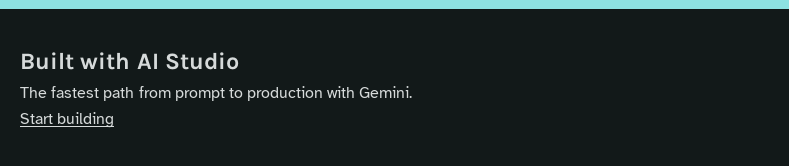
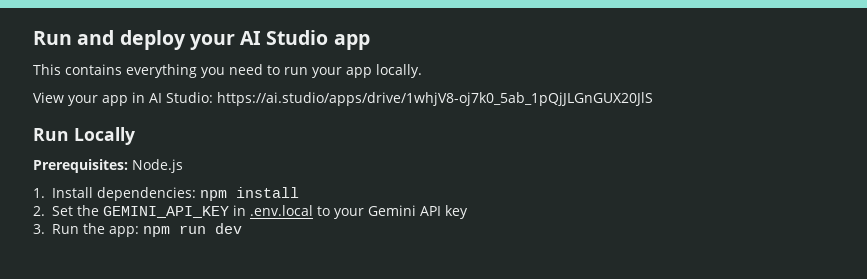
- Built with AI Studio
- The fastest path from prompt to production with Gemini.
- Start building
+ Run and deploy your AI Studio app
+ This contains everything you need to run your app locally.
+ View your app in AI Studio: https://ai.studio/apps/drive/1whjV8-oj7k0_5ab_1pQjJLGnGUX20JlS
+ Run Locally
+ Prerequisites: Node.js
+ 1. Install dependencies: npm install
+ 2. Set the GEMINI_API_KEY in .env.local to your Gemini API key
+ 3. Run the app: npm run dev

